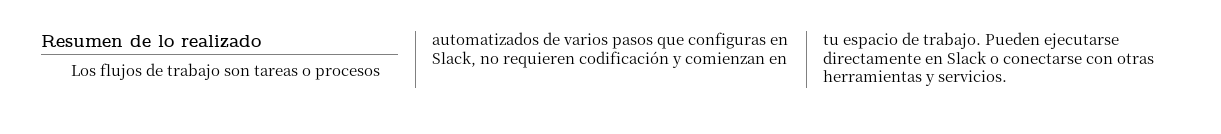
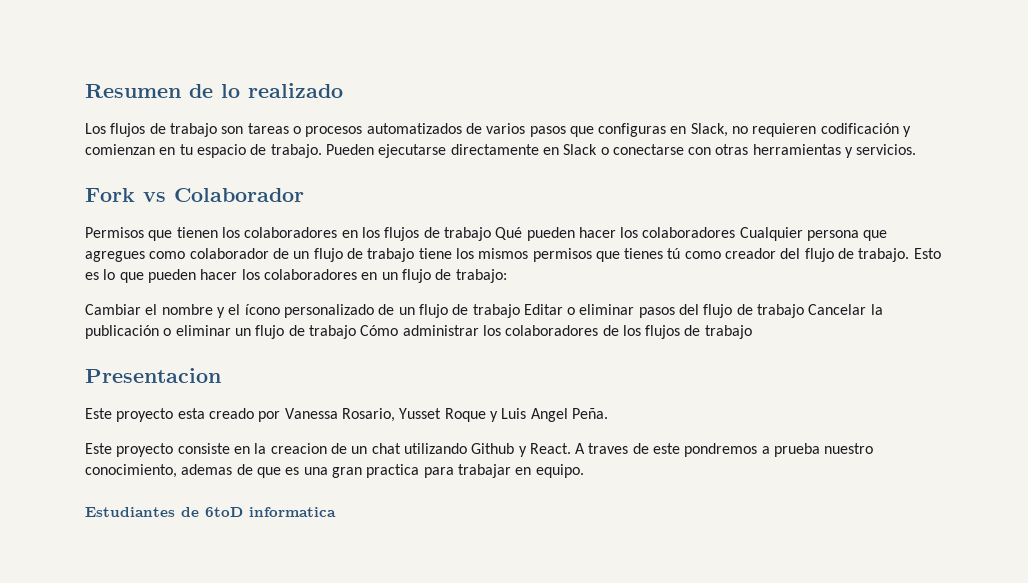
+ Fork vs Colaborador
+ Permisos que tienen los colaboradores en los flujos de trabajo Qué pueden hacer los colaboradores Cualquier persona que agregues como colaborador de un flujo de trabajo tiene los mismos permisos que tienes tú como creador del flujo de trabajo. Esto es lo que pueden hacer los colaboradores en un flujo de trabajo:
+ Cambiar el nombre y el ícono personalizado de un flujo de trabajo Editar o eliminar pasos del flujo de trabajo Cancelar la publicación o eliminar un flujo de trabajo Cómo administrar los colaboradores de los flujos de trabajo
+ Presentacion
+ Este proyecto esta creado por Vanessa Rosario, Yusset Roque y Luis Angel Peña.
+ Este proyecto consiste en la creacion de un chat utilizando Github y React. A traves de este pondremos a prueba nuestro conocimiento, ademas de que es una gran practica para trabajar en equipo.
+ Estudiantes de 6toD informatica

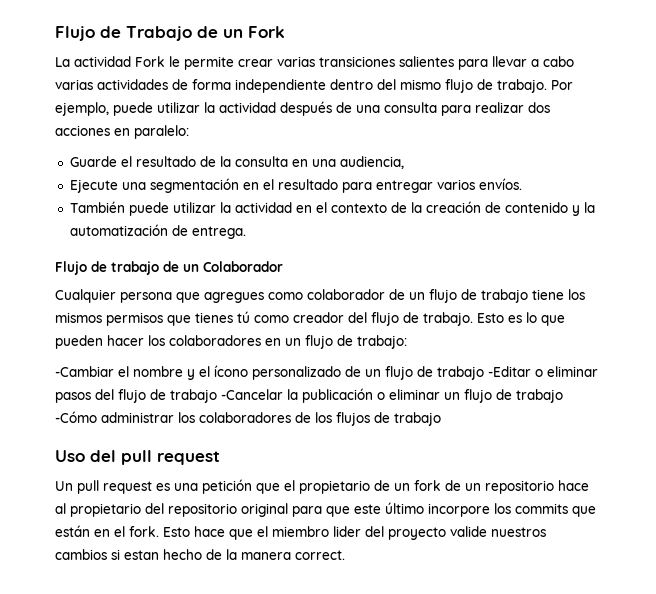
- Resumen de lo realizado
- Los flujos de trabajo son tareas o procesos automatizados de varios pasos que configuras en Slack, no requieren codificación y comienzan en tu espacio de trabajo. Pueden ejecutarse directamente en Slack o conectarse con otras herramientas y servicios.
- Fork vs Colaborador
- Permisos que tienen los colaboradores en los flujos de trabajo Qué pueden hacer los colaboradores Cualquier persona que agregues como colaborador de un flujo de trabajo tiene los mismos permisos que tienes tú como creador del flujo de trabajo.
+ Flujo de Trabajo de un Fork
+ La actividad Fork le permite crear varias transiciones salientes para llevar a cabo varias actividades de forma independiente dentro del mismo flujo de trabajo. Por ejemplo, puede utilizar la actividad después de una consulta para realizar dos acciones en paralelo:
+ Guarde el resultado de la consulta en una audiencia,
+ Ejecute una segmentación en el resultado para entregar varios envíos.
+ También puede utilizar la actividad en el contexto de la creación de contenido y la automatización de entrega.
+ Flujo de trabajo de un Colaborador
+ Cualquier persona que agregues como colaborador de un flujo de trabajo tiene los mismos permisos que tienes tú como creador del flujo de trabajo.
- Cambiar el nombre y el ícono personalizado de un flujo de trabajo Editar o eliminar pasos del flujo de trabajo Cancelar la publicación o eliminar un flujo de trabajo Cómo administrar los colaboradores de los flujos de trabajo
+ -Cambiar el nombre y el ícono personalizado de un flujo de trabajo -Editar o eliminar pasos del flujo de trabajo -Cancelar la publicación o eliminar un flujo de trabajo -Cómo administrar los colaboradores de los flujos de trabajo
- Presentacion
- Este proyecto esta creado por Vanessa Rosario, Yusset Roque y Luis Angel Peña.
- Este proyecto consiste en la creacion de un chat utilizando Github y React. A traves de este pondremos a prueba nuestro conocimiento, ademas de que es una gran practica para trabajar en equipo.
- Estudiantes de 6toD informatica
+ Uso del pull request
+ Un pull request es una petición que el propietario de un fork de un repositorio hace al propietario del repositorio original para que este último incorpore los commits que están en el fork. Esto hace que el miembro lider del proyecto valide nuestros cambios si estan hecho de la manera correct.

